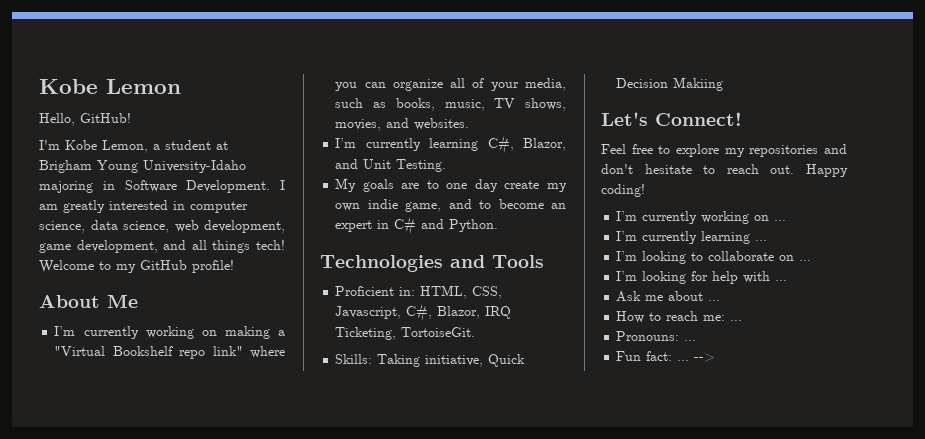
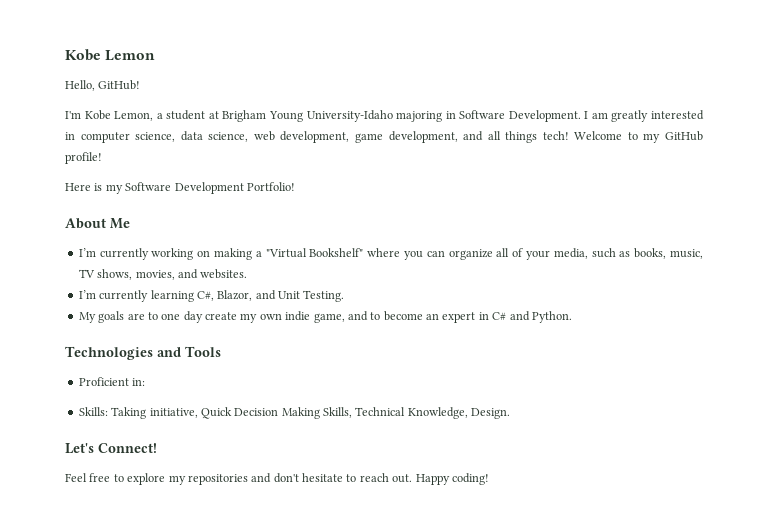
+ Here is my Software Development Portfolio!
- I’m currently working on making a "Virtual Bookshelf repo link" where you can organize all of your media, such as books, music, TV shows, movies, and websites.
+ I’m currently working on making a "Virtual Bookshelf" where you can organize all of your media, such as books, music, TV shows, movies, and websites.
- Proficient in: HTML, CSS, Javascript, C#, Blazor, IRQ Ticketing, TortoiseGit.
+ Proficient in:
- Skills: Taking initiative, Quick Decision Makiing
+ Skills: Taking initiative, Quick Decision Making Skills, Technical Knowledge, Design.
- I’m currently working on ...
- I’m currently learning ...
- I’m looking to collaborate on ...
- I’m looking for help with ...
- Ask me about ...
- How to reach me: ...
- Pronouns: ...
- Fun fact: ... -->

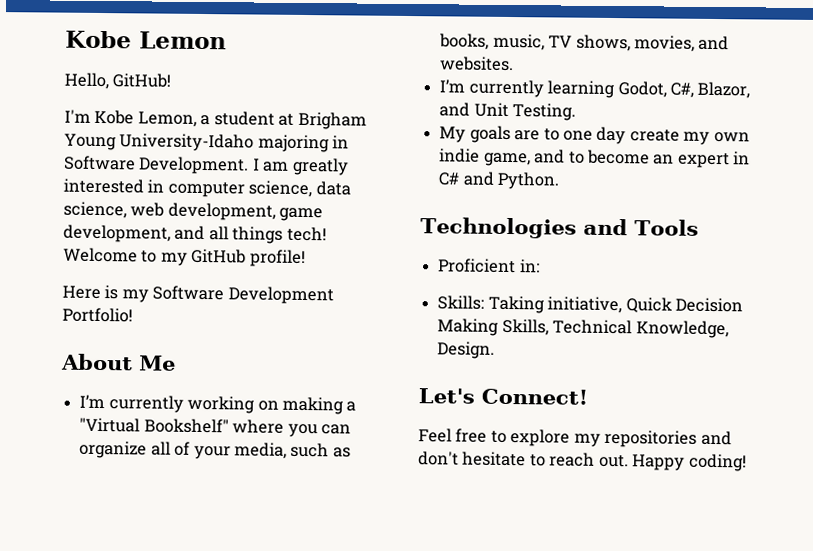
- I’m currently learning C#, Blazor, and Unit Testing.
+ I’m currently learning Godot, C#, Blazor, and Unit Testing.

